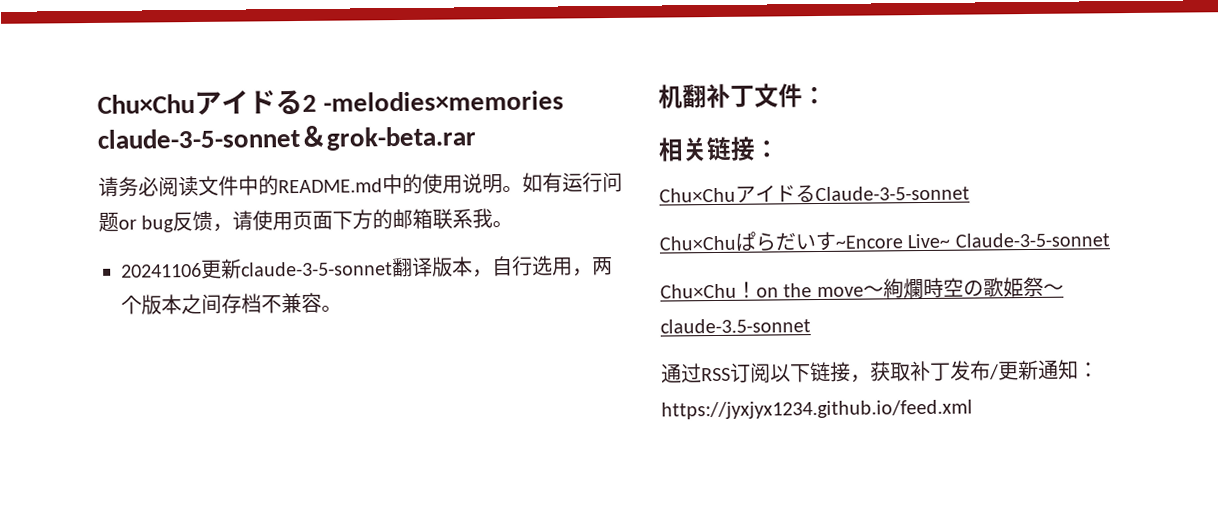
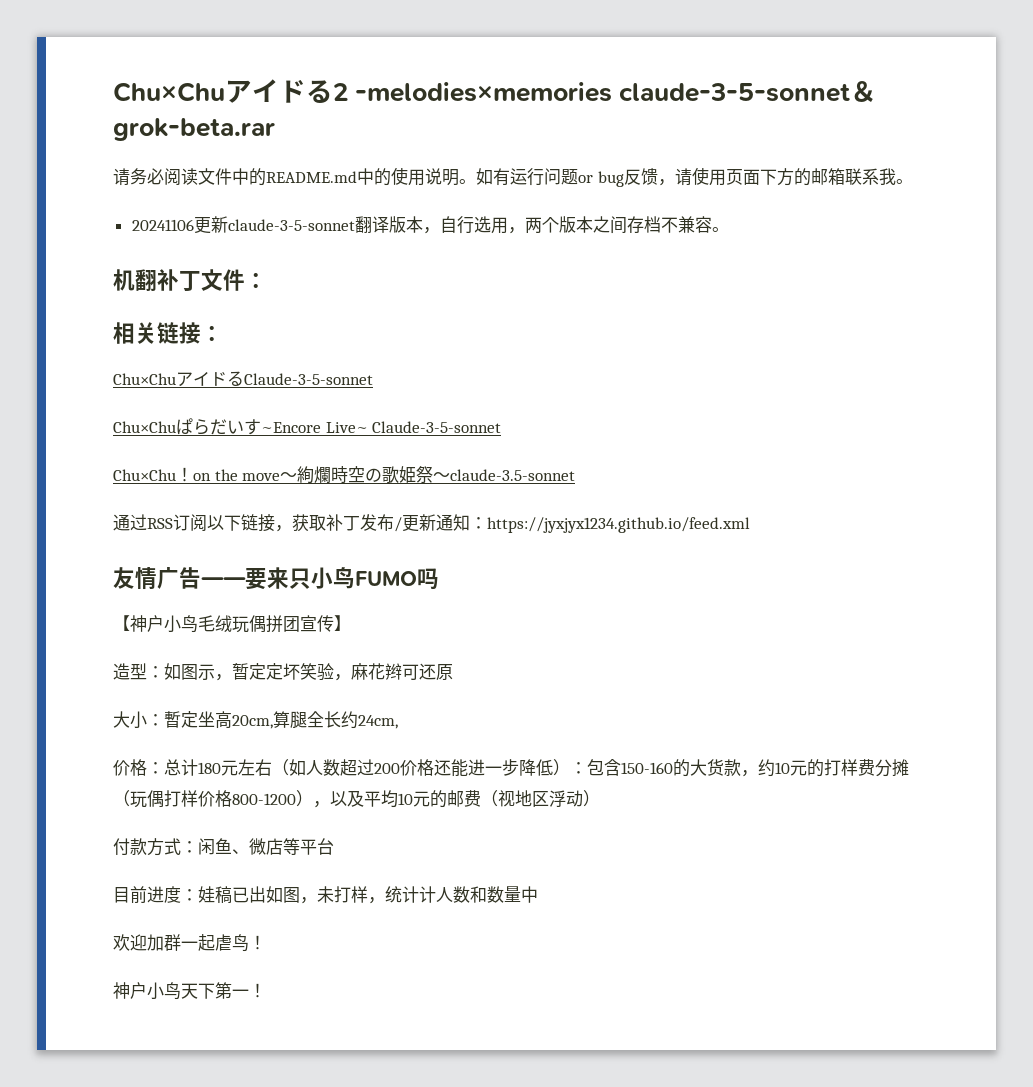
+ 友情广告——要来只小鸟FUMO吗
+ 【神户小鸟毛绒玩偶拼团宣传】
+ 造型：如图示，暂定定坏笑验，麻花辫可还原
+ 大小：暫定坐高20cm,算腿全长约24cm,
+ 价格：总计180元左右（如人数超过200价格还能进一步降低）：包含150-160的大货款，约10元的打样费分摊（玩偶打样价格800-1200），以及平均10元的邮费（视地区浮动）
+ 付款方式：闲鱼、微店等平台
+ 目前进度：娃稿已出如图，未打样，统计计人数和数量中
+ 欢迎加群一起虐鸟！
+ 神户小鸟天下第一！

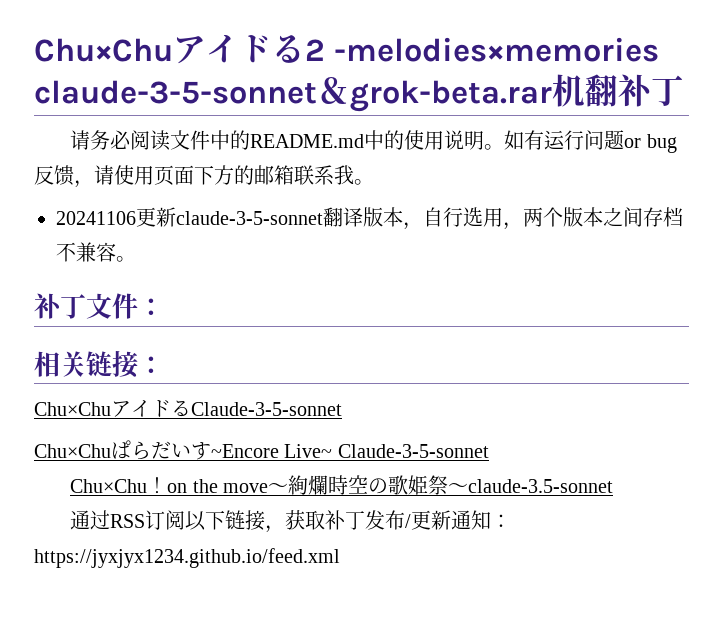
- Chu×Chuアイドる2 -melodies×memories claude-3-5-sonnet＆grok-beta.rar
+ Chu×Chuアイドる2 -melodies×memories claude-3-5-sonnet＆grok-beta.rar机翻补丁
- 机翻补丁文件：
+ 补丁文件：
- 友情广告——要来只小鸟FUMO吗
- 【神户小鸟毛绒玩偶拼团宣传】
- 造型：如图示，暂定定坏笑验，麻花辫可还原
- 大小：暫定坐高20cm,算腿全长约24cm,
- 价格：总计180元左右（如人数超过200价格还能进一步降低）：包含150-160的大货款，约10元的打样费分摊（玩偶打样价格800-1200），以及平均10元的邮费（视地区浮动）
- 付款方式：闲鱼、微店等平台
- 目前进度：娃稿已出如图，未打样，统计计人数和数量中
- 欢迎加群一起虐鸟！
- 神户小鸟天下第一！

